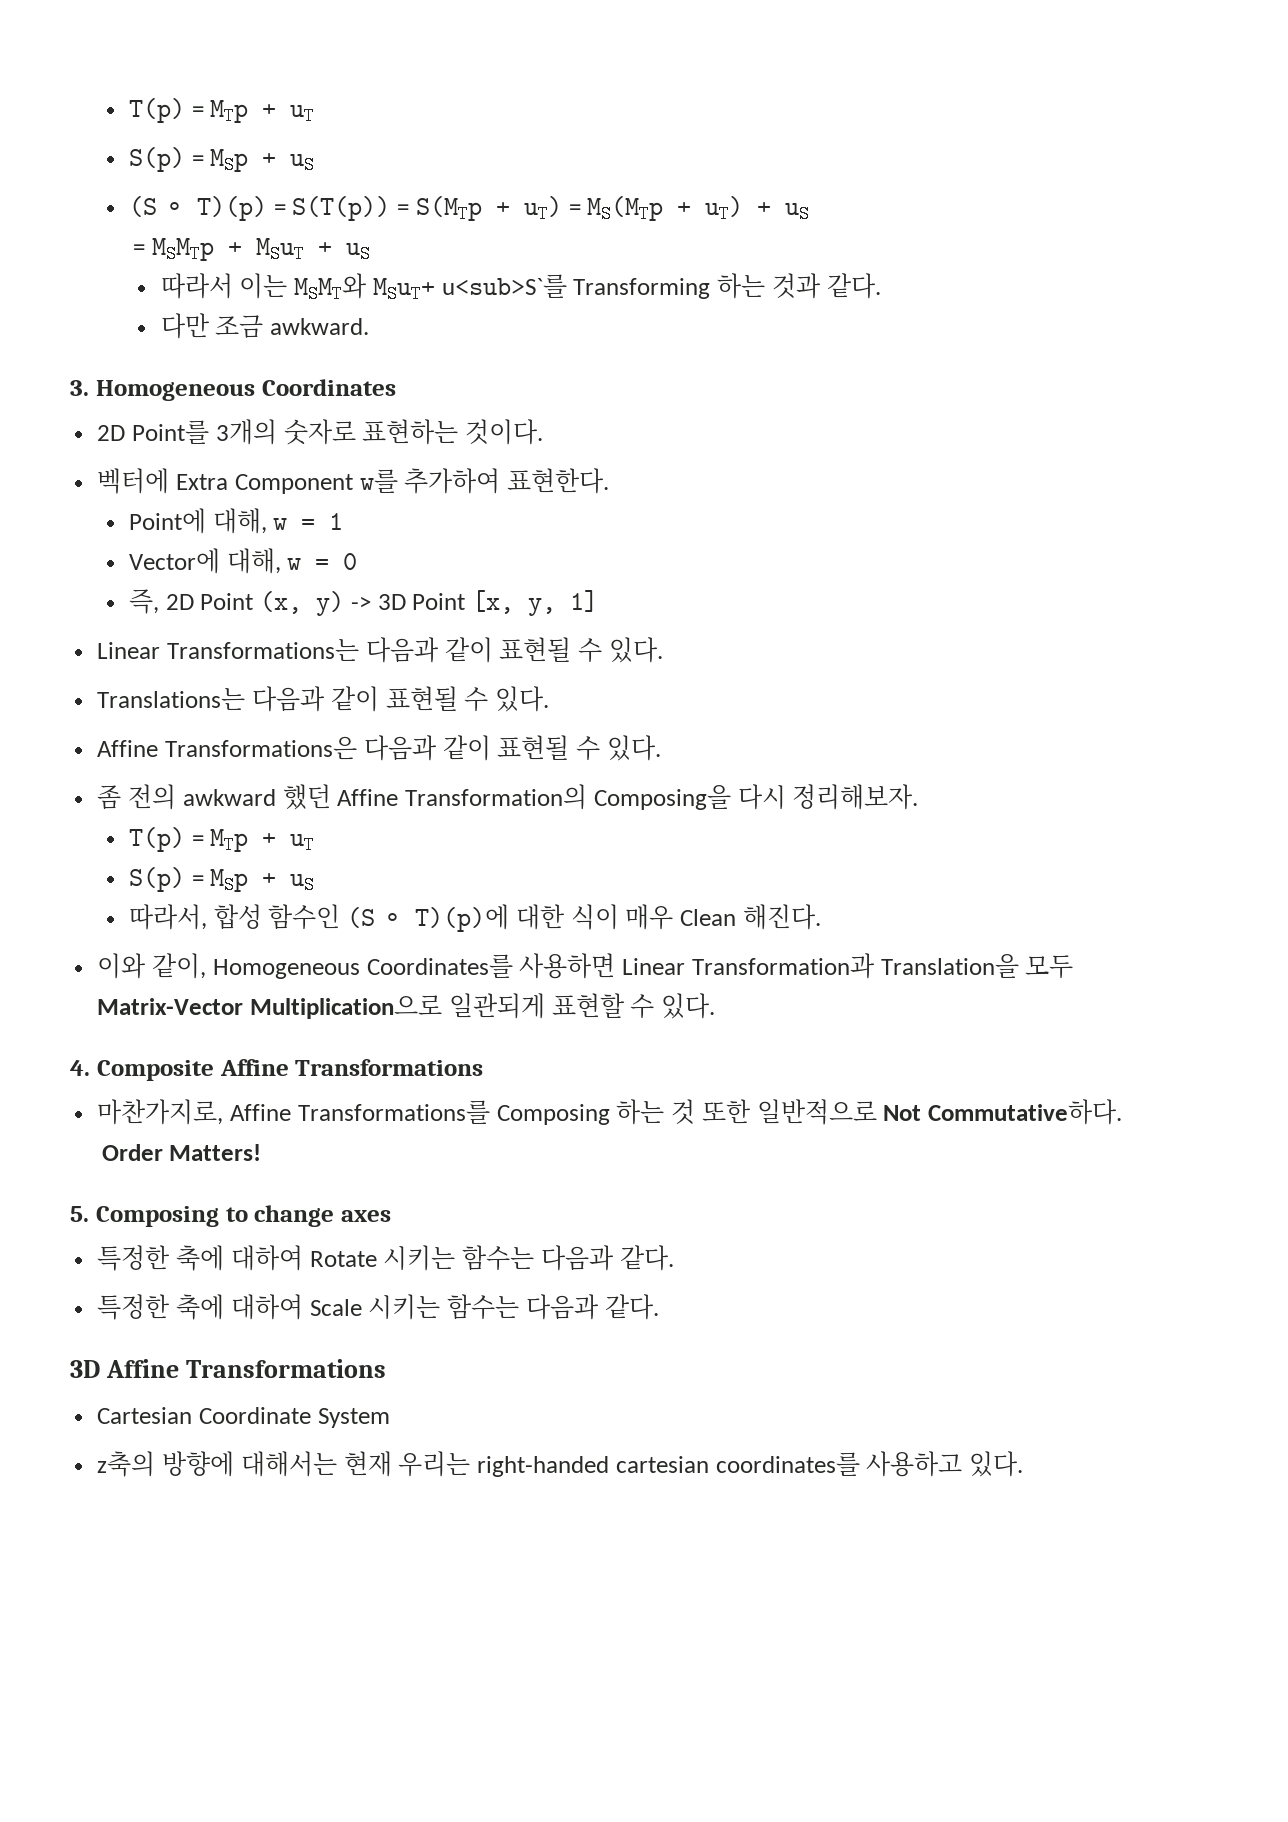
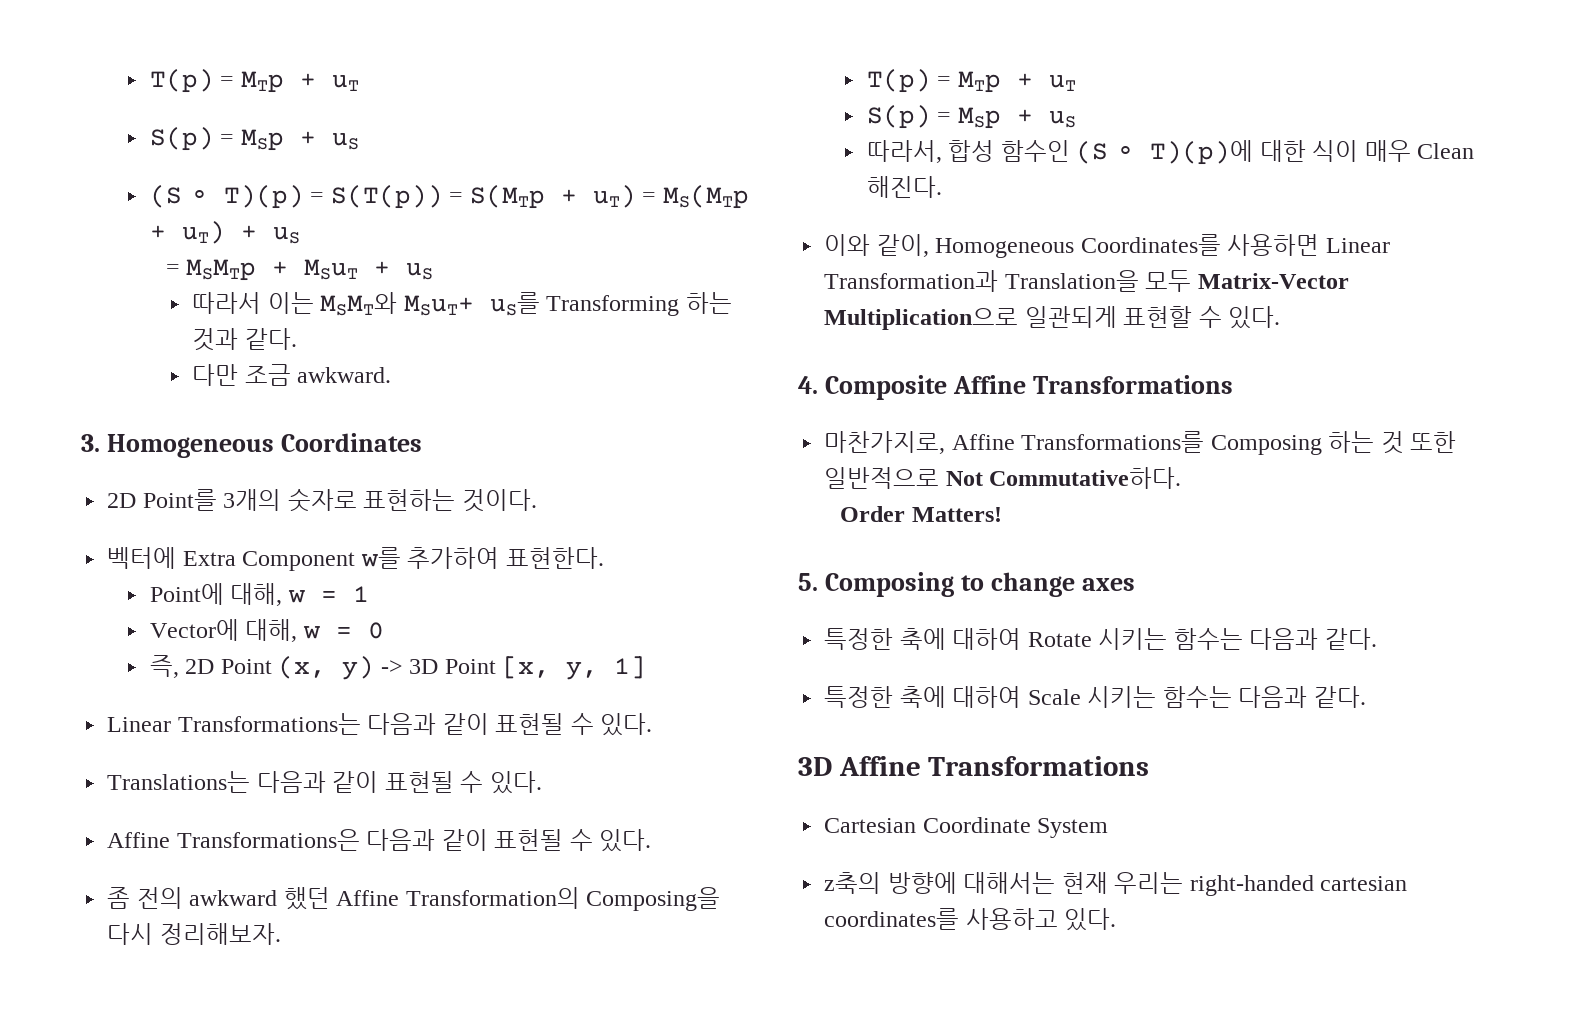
- 따라서 이는 MSMT와 MSuT+ u<sub>S`를 Transforming 하는 것과 같다.
+ 따라서 이는 MSMT와 MSuT+ uS를 Transforming 하는 것과 같다.

